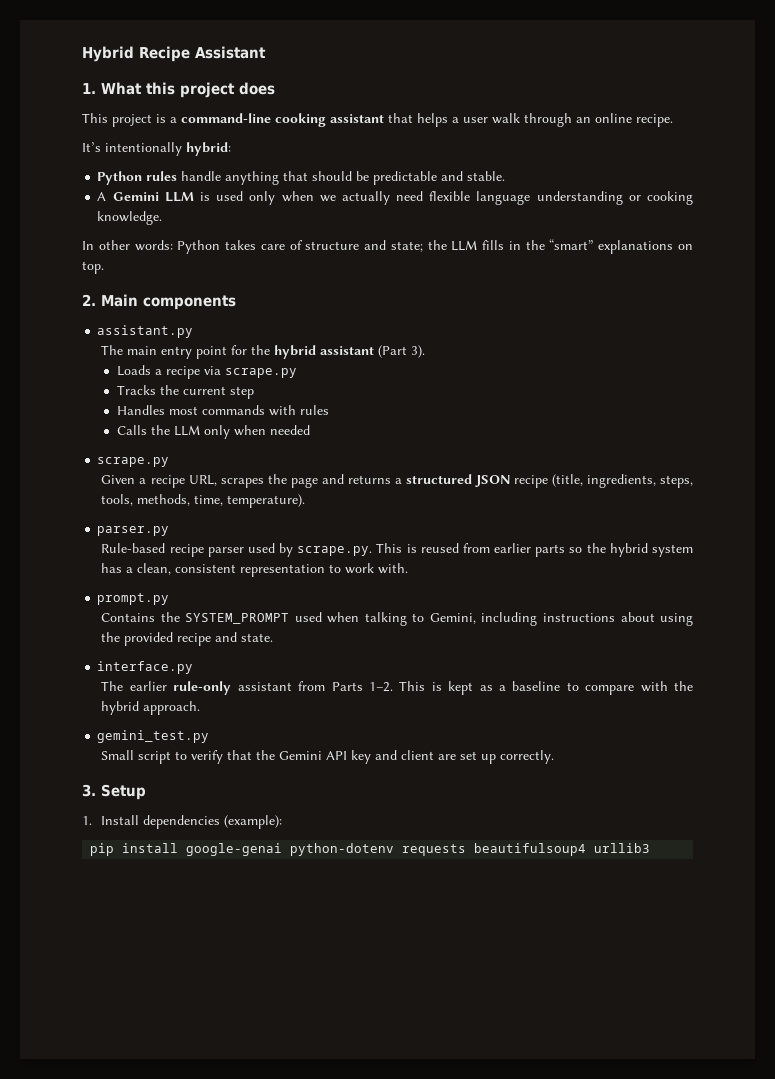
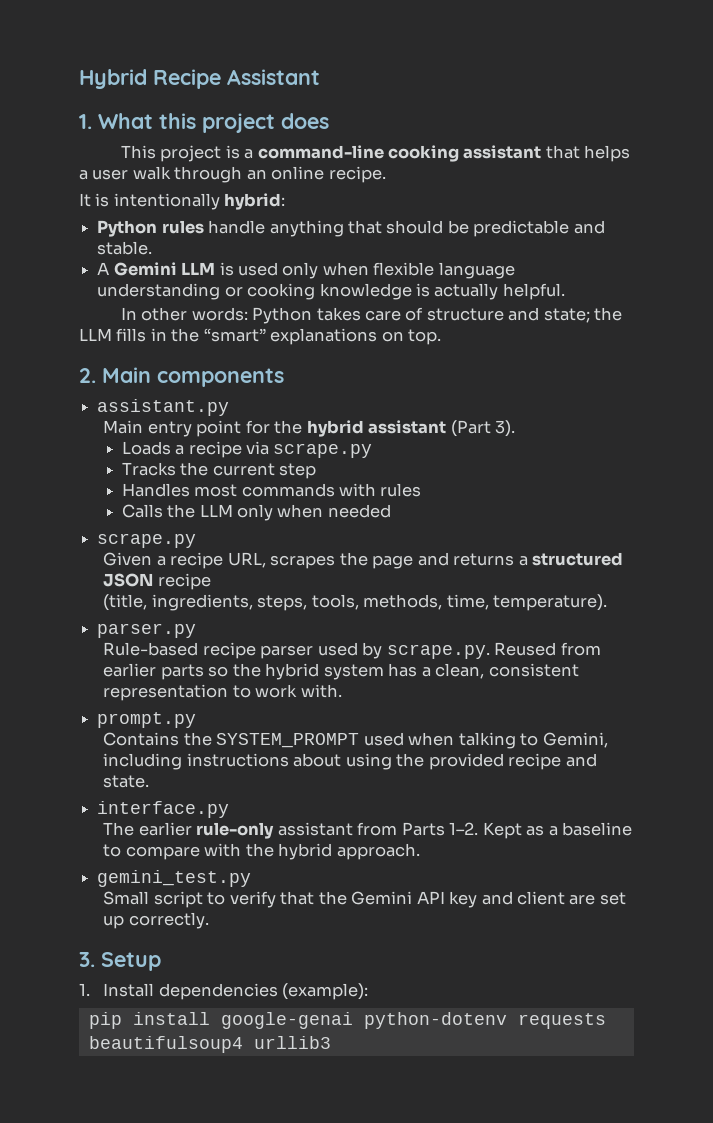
- It’s intentionally hybrid:
+ It is intentionally hybrid:
- A Gemini LLM is used only when we actually need flexible language understanding or cooking knowledge.
+ A Gemini LLM is used only when flexible language understanding or cooking knowledge is actually helpful.
- The main entry point for the hybrid assistant (Part 3).
+ Main entry point for the hybrid assistant (Part 3).
- Given a recipe URL, scrapes the page and returns a structured JSON recipe (title, ingredients, steps, tools, methods, time, temperature).
+ Given a recipe URL, scrapes the page and returns a structured JSON recipe
+ (title, ingredients, steps, tools, methods, time, temperature).
- Rule-based recipe parser used by scrape.py. This is reused from earlier parts so the hybrid system has a clean, consistent representation to work with.
+ Rule-based recipe parser used by scrape.py. Reused from earlier parts so the hybrid system has a clean, consistent representation to work with.
- This is kept as a baseline to compare with the hybrid approach.
+ Kept as a baseline to compare with the hybrid approach.

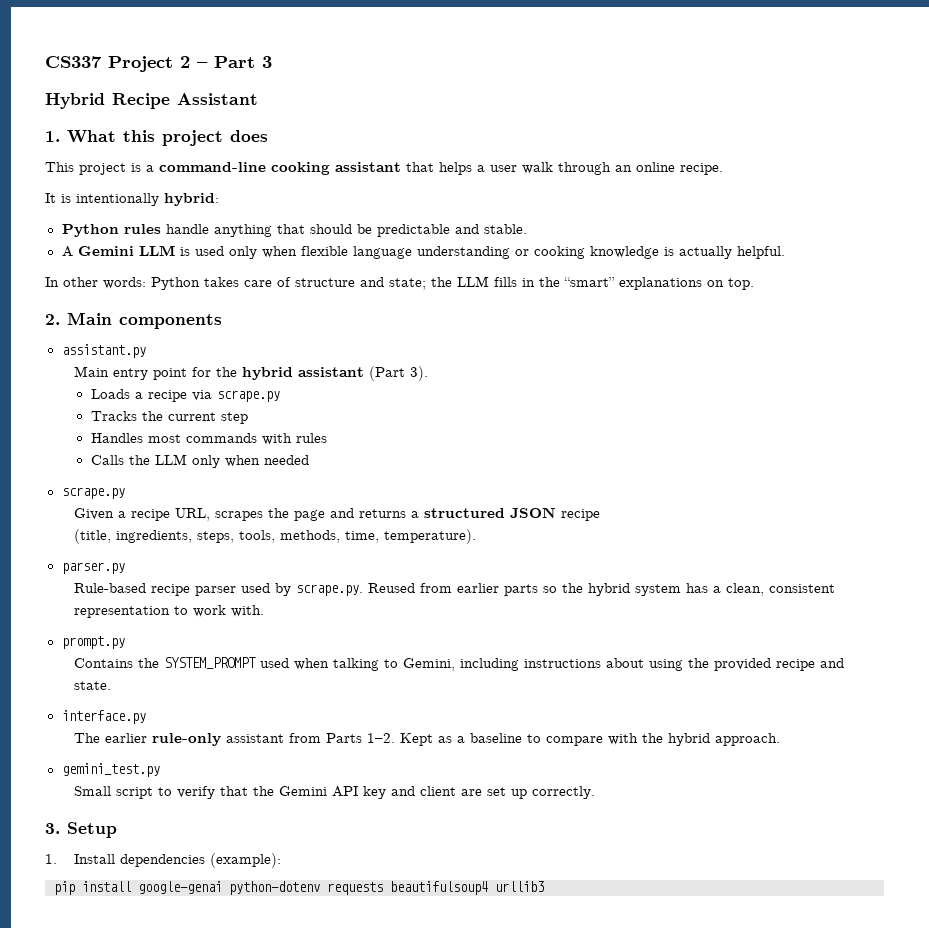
+ CS337 Project 2 – Part 3

